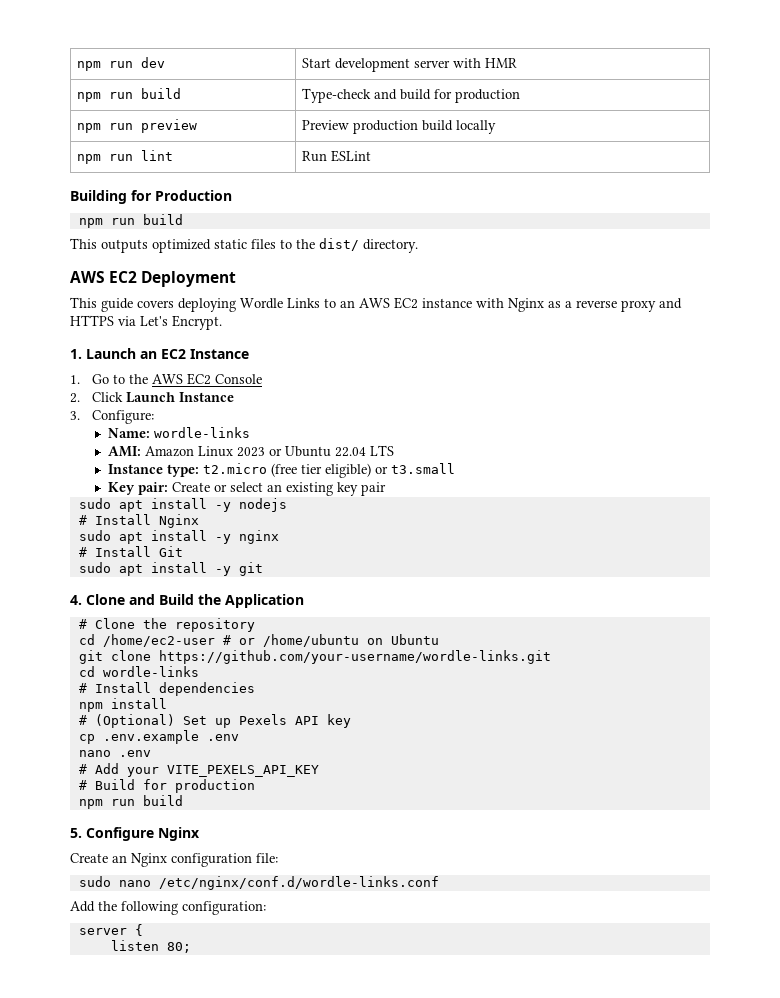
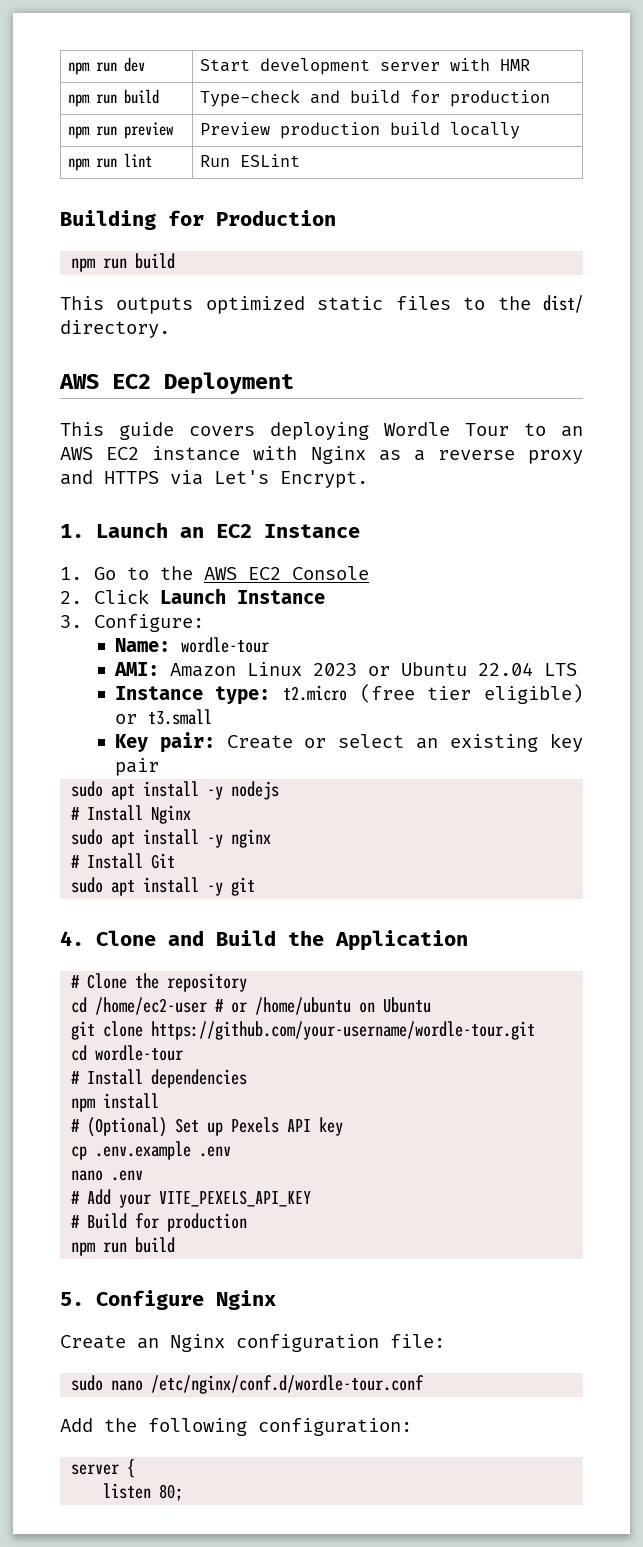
- This guide covers deploying Wordle Links to an AWS EC2 instance with Nginx as a reverse proxy and HTTPS via Let's Encrypt.
+ This guide covers deploying Wordle Tour to an AWS EC2 instance with Nginx as a reverse proxy and HTTPS via Let's Encrypt.
- Name: wordle-links
+ Name: wordle-tour
- git clone https://github.com/your-username/wordle-links.git
- cd wordle-links
+ git clone https://github.com/your-username/wordle-tour.git
+ cd wordle-tour
- sudo nano /etc/nginx/conf.d/wordle-links.conf
+ sudo nano /etc/nginx/conf.d/wordle-tour.conf

